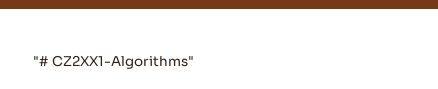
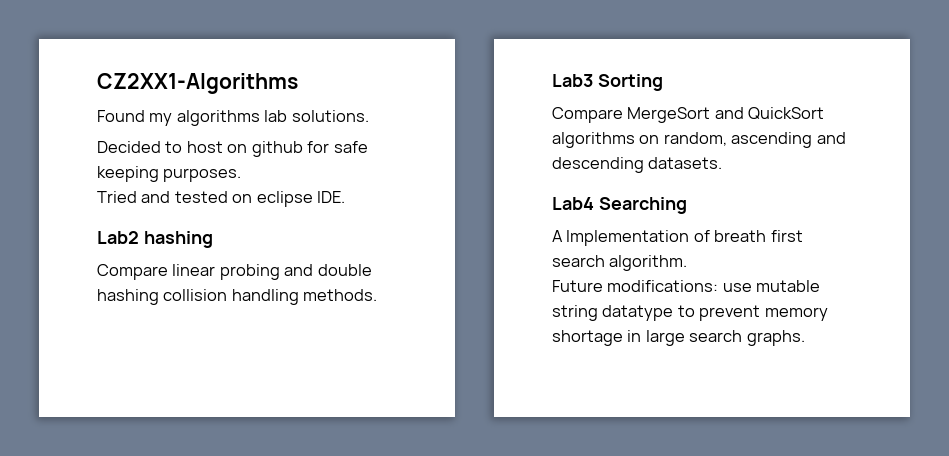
- "# CZ2XX1-Algorithms"
+ CZ2XX1-Algorithms
+ Found my algorithms lab solutions.
+ Decided to host on github for safe keeping purposes.
+ Tried and tested on eclipse IDE.
+ Lab2 hashing
+ Compare linear probing and double hashing collision handling methods.
+ Lab3 Sorting
+ Compare MergeSort and QuickSort algorithms on random, ascending and descending datasets.
+ Lab4 Searching
+ A Implementation of breath first search algorithm.
+ Future modifications: use mutable string datatype to prevent memory shortage in large search graphs.

